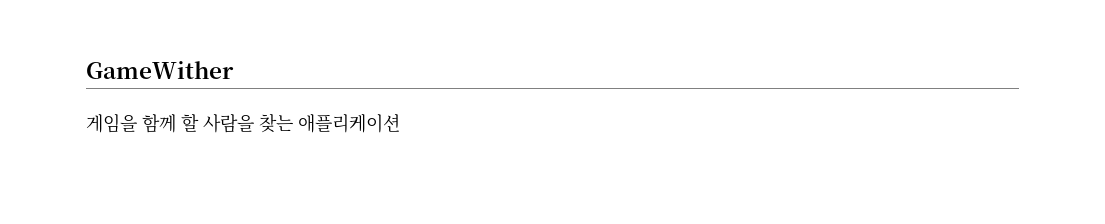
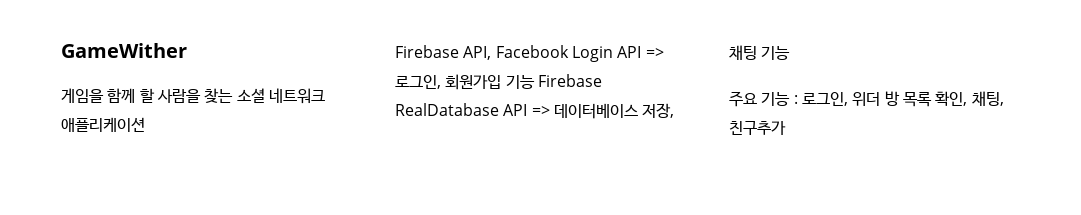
- 게임을 함께 할 사람을 찾는 애플리케이션
+ 게임을 함께 할 사람을 찾는 소셜 네트워크 애플리케이션
+ Firebase API, Facebook Login API => 로그인, 회원가입 기능 Firebase RealDatabase API => 데이터베이스 저장, 채팅 기능
+ 주요 기능 : 로그인, 위더 방 목록 확인, 채팅, 친구추가

